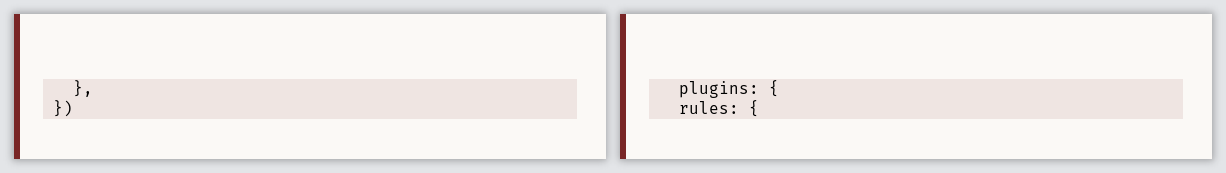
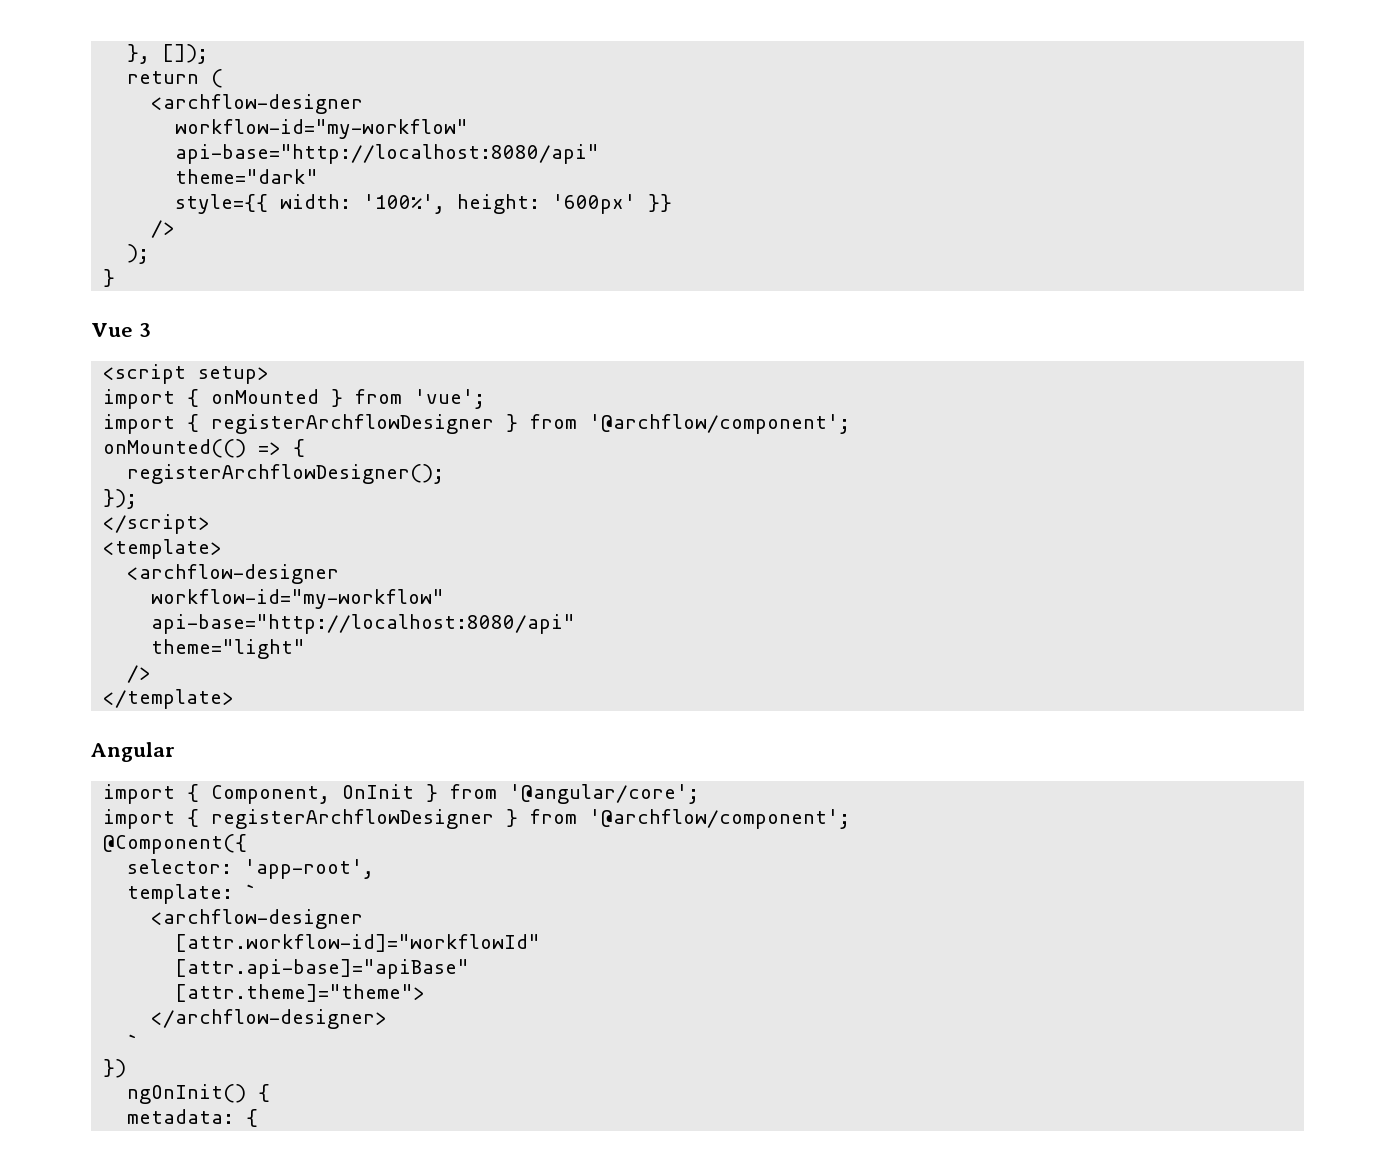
- },
+ }, []);
+ return (
+ <archflow-designer
+ workflow-id="my-workflow"
+ api-base="http://localhost:8080/api"
+ theme="dark"
+ style={{ width: '100%', height: '600px' }}
+ />
+ );
+ }
+ Vue 3
+ <script setup>
+ import { onMounted } from 'vue';
+ import { registerArchflowDesigner } from '@archflow/component';
+ onMounted(() => {
+ registerArchflowDesigner();
+ });
+ </script>
+ <template>
+ <archflow-designer
+ workflow-id="my-workflow"
+ api-base="http://localhost:8080/api"
+ theme="light"
+ />
+ </template>
+ Angular
+ import { Component, OnInit } from '@angular/core';
+ import { registerArchflowDesigner } from '@archflow/component';
+ @Component({
+ selector: 'app-root',
+ template: `
+ <archflow-designer
+ [attr.workflow-id]="workflowId"
+ [attr.api-base]="apiBase"
+ [attr.theme]="theme">
+ </archflow-designer>
+ `
- plugins: {
- rules: {
+ ngOnInit() {
+ metadata: {

